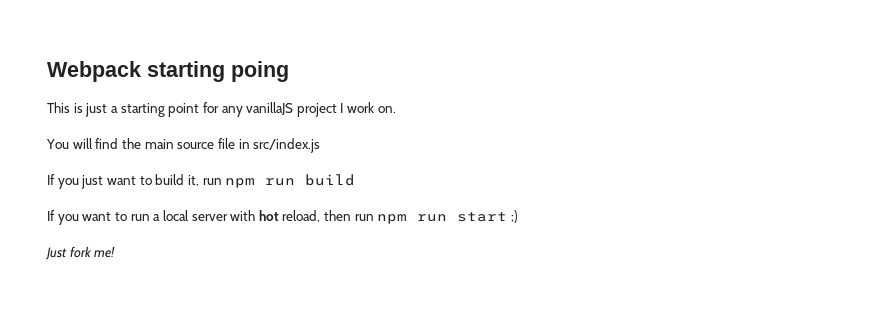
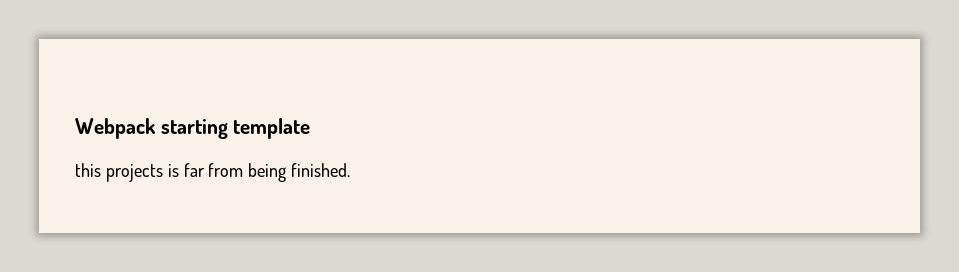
- Webpack starting poing
- This is just a starting point for any vanillaJS project I work on.
- You will find the main source file in src/index.js
- If you just want to build it, run npm run build
- If you want to run a local server with hot reload, then run npm run start ;)
- Just fork me!
+ Webpack starting template
+ this projects is far from being finished.

